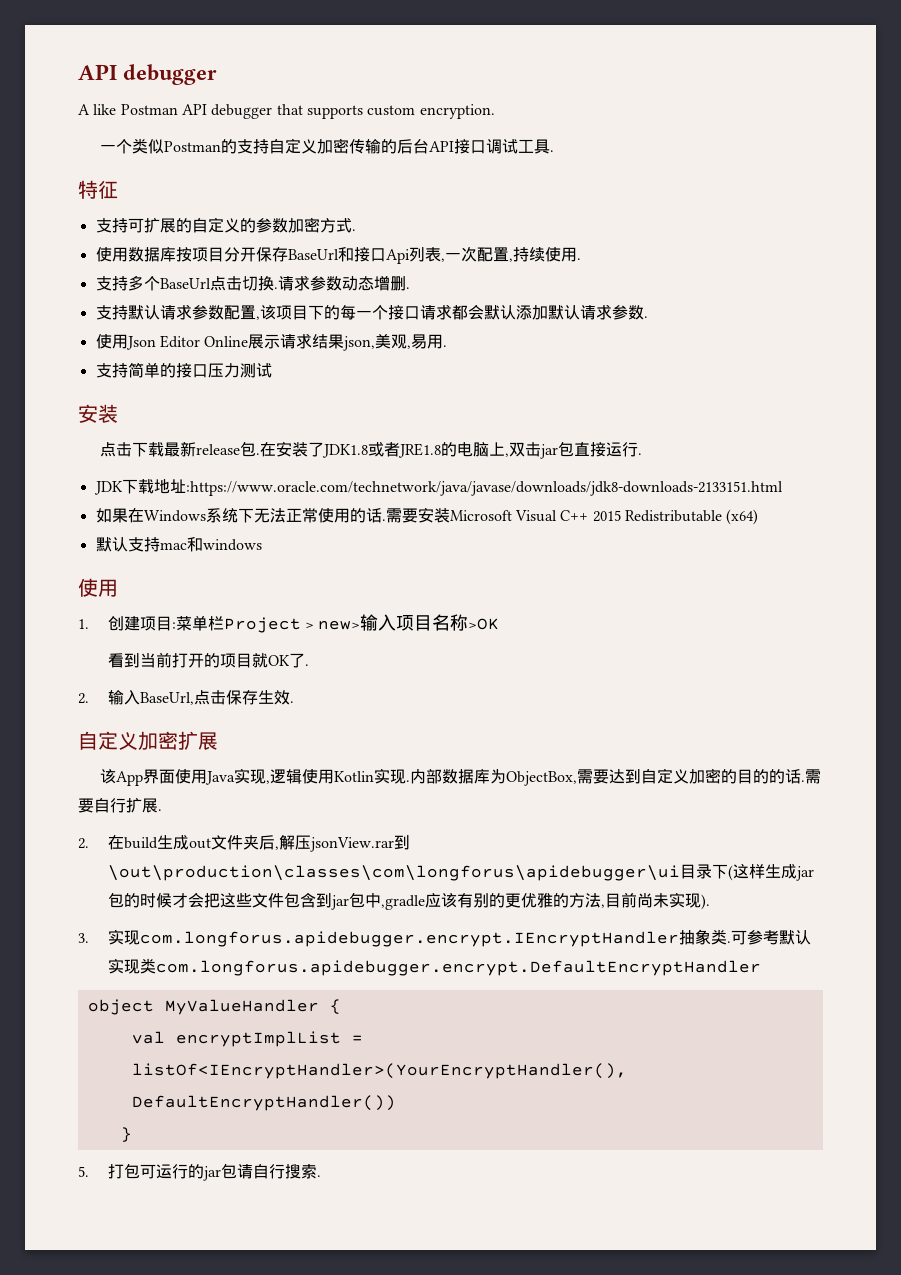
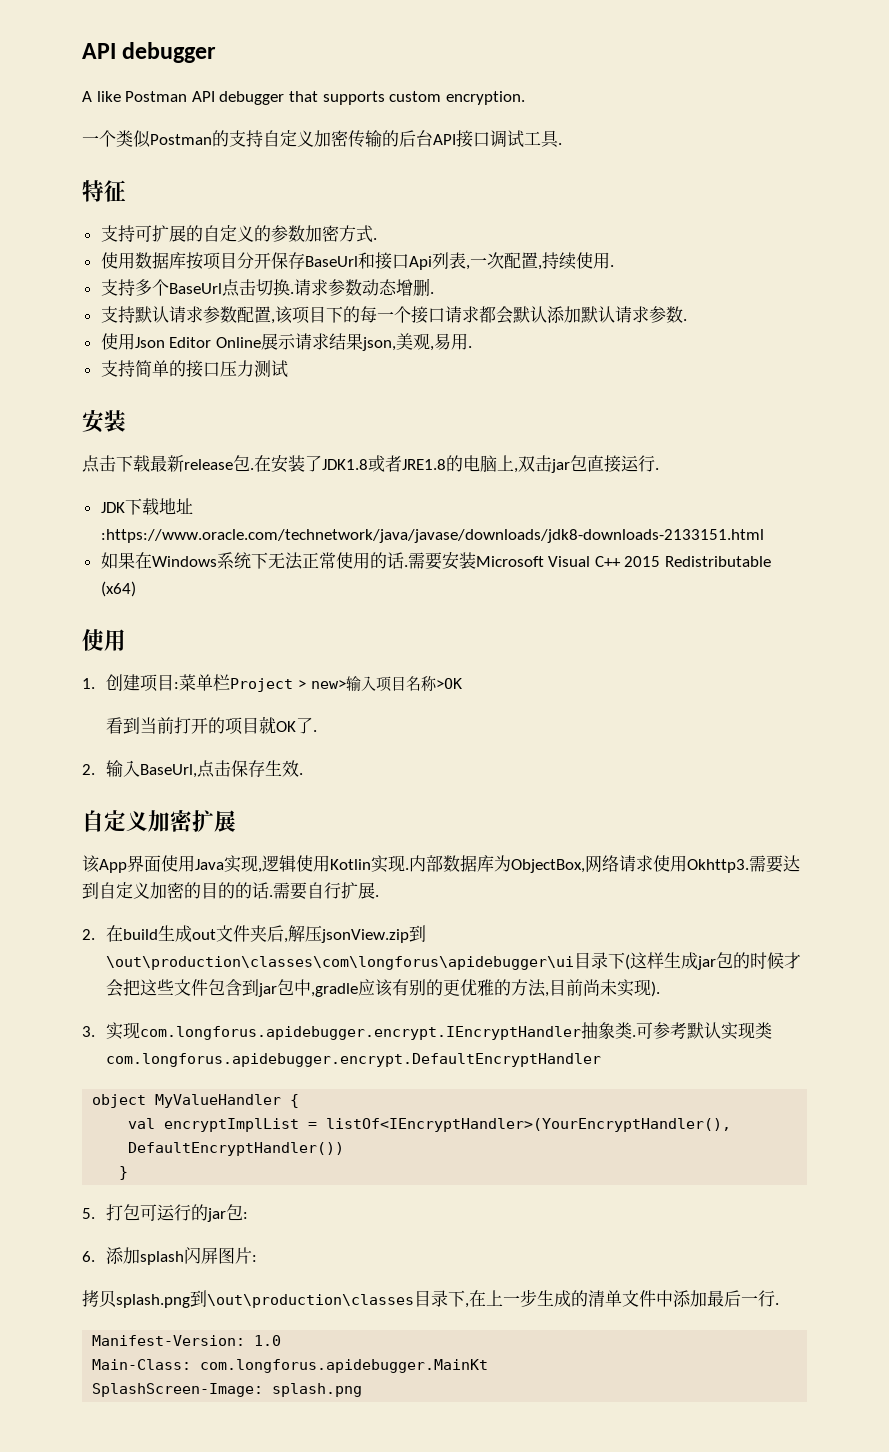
- 默认支持mac和windows
- 内部数据库为ObjectBox,需要达到自定义加密的目的的话.
+ 内部数据库为ObjectBox,网络请求使用Okhttp3.需要达到自定义加密的目的的话.
- 2.在build生成out文件夹后,解压jsonView.rar到\out\production\classes\com\longforus\apidebugger\ui目录下(这样生成jar包的时候才会把这些文件包含到jar包中,gradle应该有别的更优雅的方法,目前尚未实现).
+ 2.在build生成out文件夹后,解压jsonView.zip到\out\production\classes\com\longforus\apidebugger\ui目录下(这样生成jar包的时候才会把这些文件包含到jar包中,gradle应该有别的更优雅的方法,目前尚未实现).
- 5.打包可运行的jar包请自行搜索.
+ 5.打包可运行的jar包:
+ 6.添加splash闪屏图片:
+ 拷贝splash.png到\out\production\classes目录下,在上一步生成的清单文件中添加最后一行.
+ Manifest-Version: 1.0
+ Main-Class: com.longforus.apidebugger.MainKt
+ SplashScreen-Image: splash.png

